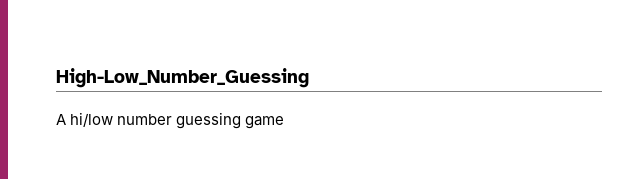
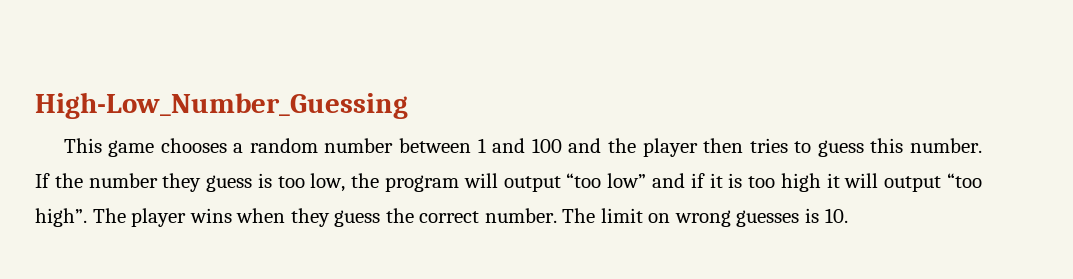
- A hi/low number guessing game
+ This game chooses a random number between 1 and 100 and the player then tries to guess this number. If the number they guess is too low, the program will output “too low” and if it is too high it will output “too high”. The player wins when they guess the correct number. The limit on wrong guesses is 10.

